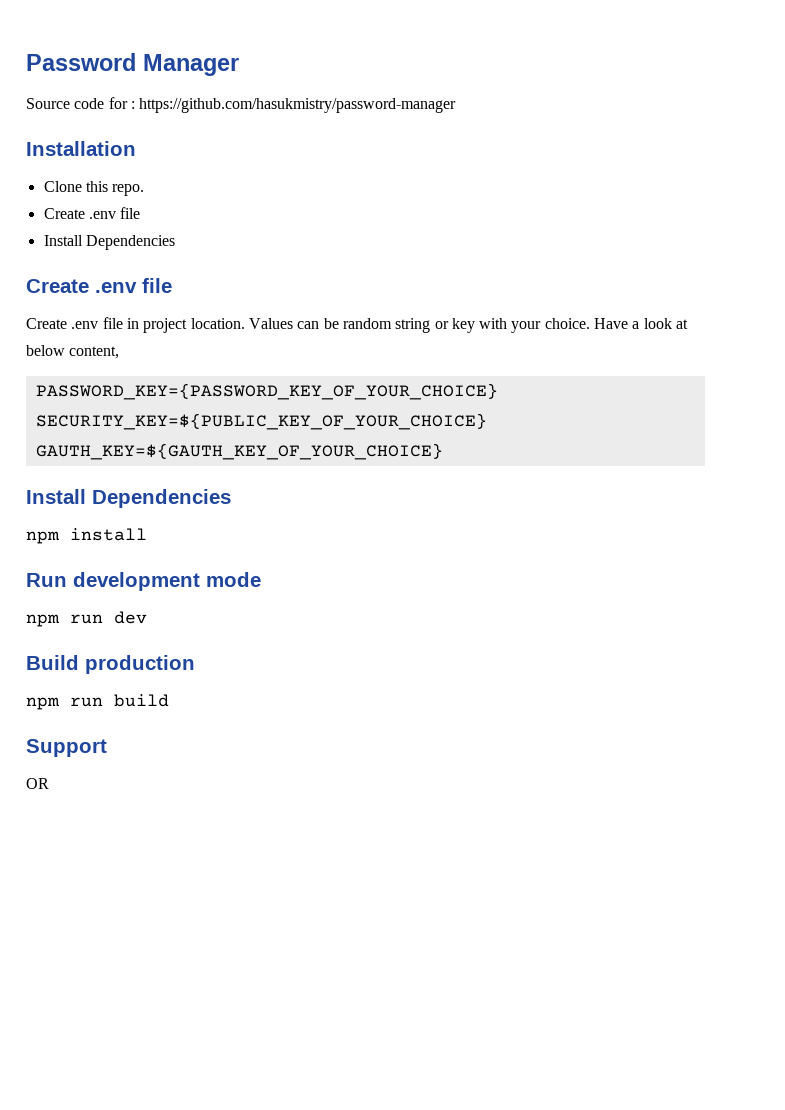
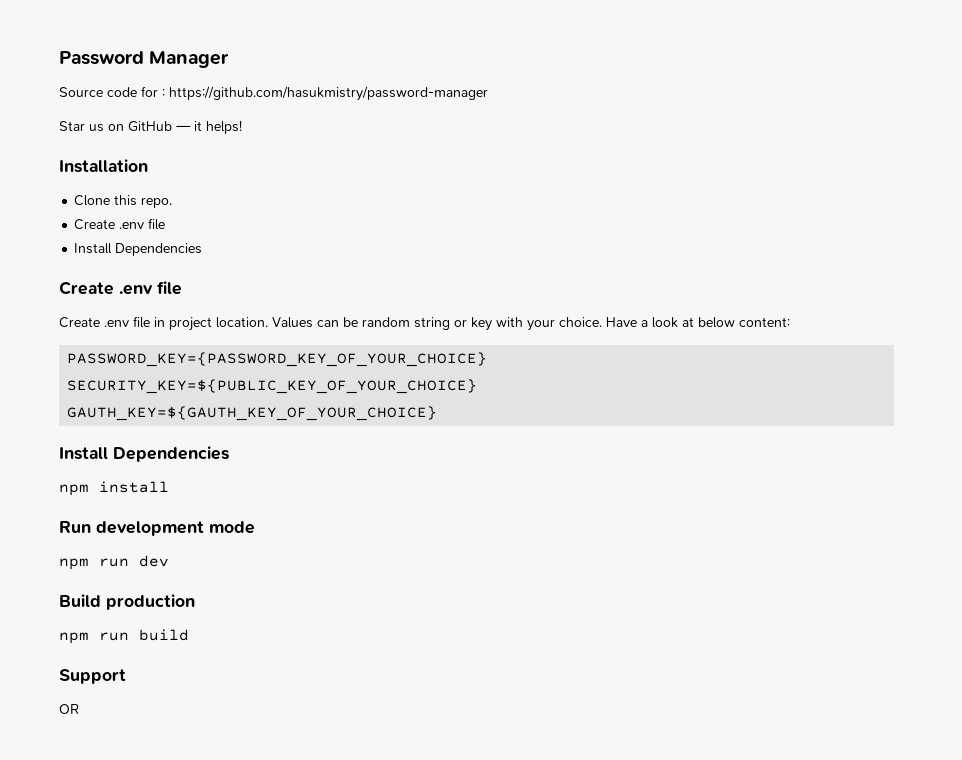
+ Star us on GitHub — it helps!
- Have a look at below content,
+ Have a look at below content:

